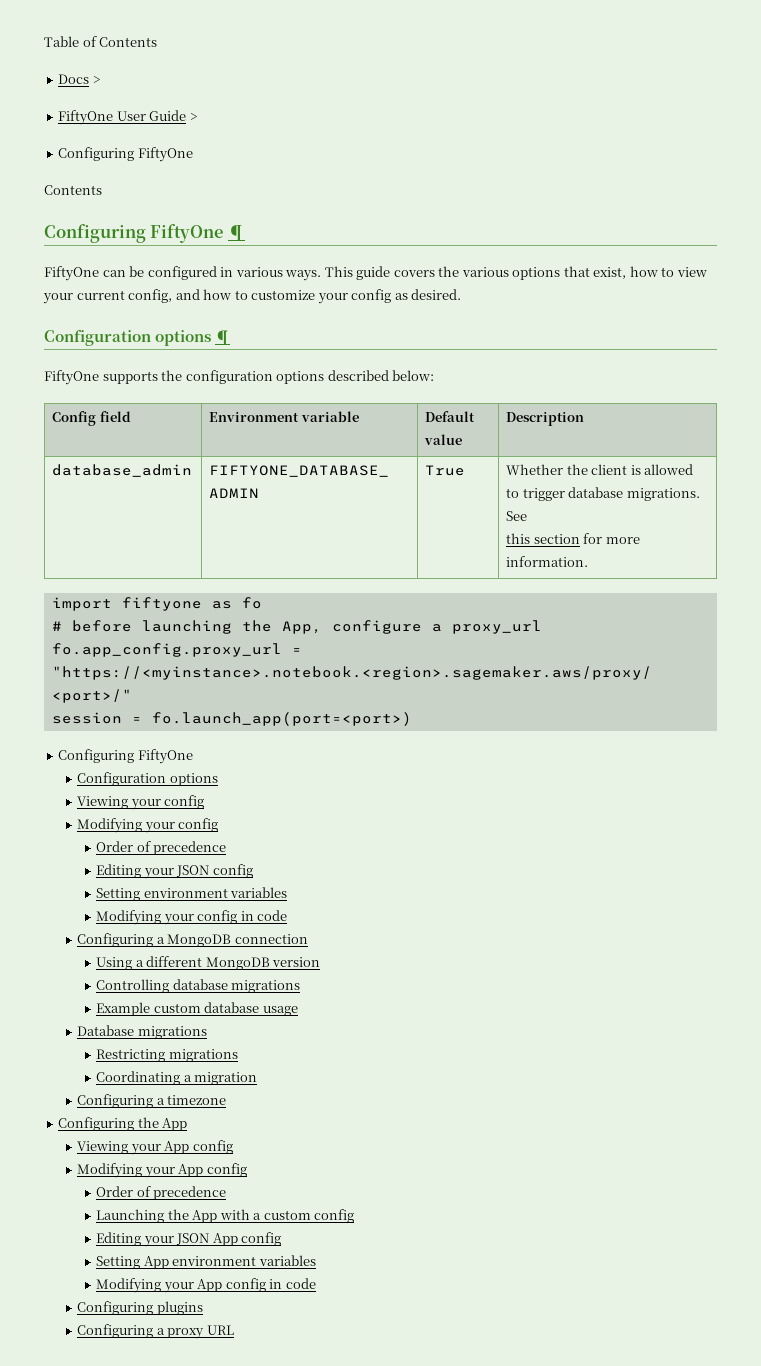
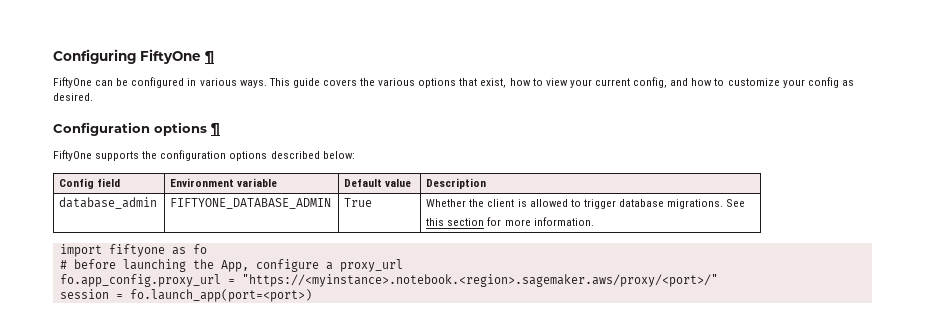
- Table of Contents
- Docs >
- FiftyOne User Guide >
- Configuring FiftyOne
- Contents
  session = fo.launch_app(port=<port>)
- Configuring FiftyOne
- Configuration options
- Viewing your config
- Modifying your config
- Order of precedence
- Editing your JSON config
- Setting environment variables
- Modifying your config in code
- Configuring a MongoDB connection
- Using a different MongoDB version
- Controlling database migrations
- Example custom database usage
- Database migrations
- Restricting migrations
- Coordinating a migration
- Configuring a timezone
- Configuring the App
- Viewing your App config
- Modifying your App config
- Order of precedence
- Launching the App with a custom config
- Editing your JSON App config
- Setting App environment variables
- Modifying your App config in code
- Configuring plugins
- Configuring a proxy URL

